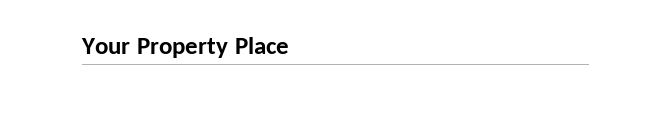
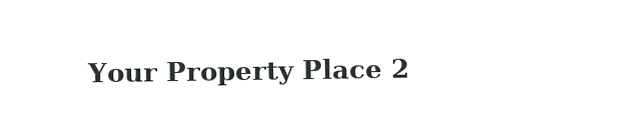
- Your Property Place
+ Your Property Place 2

